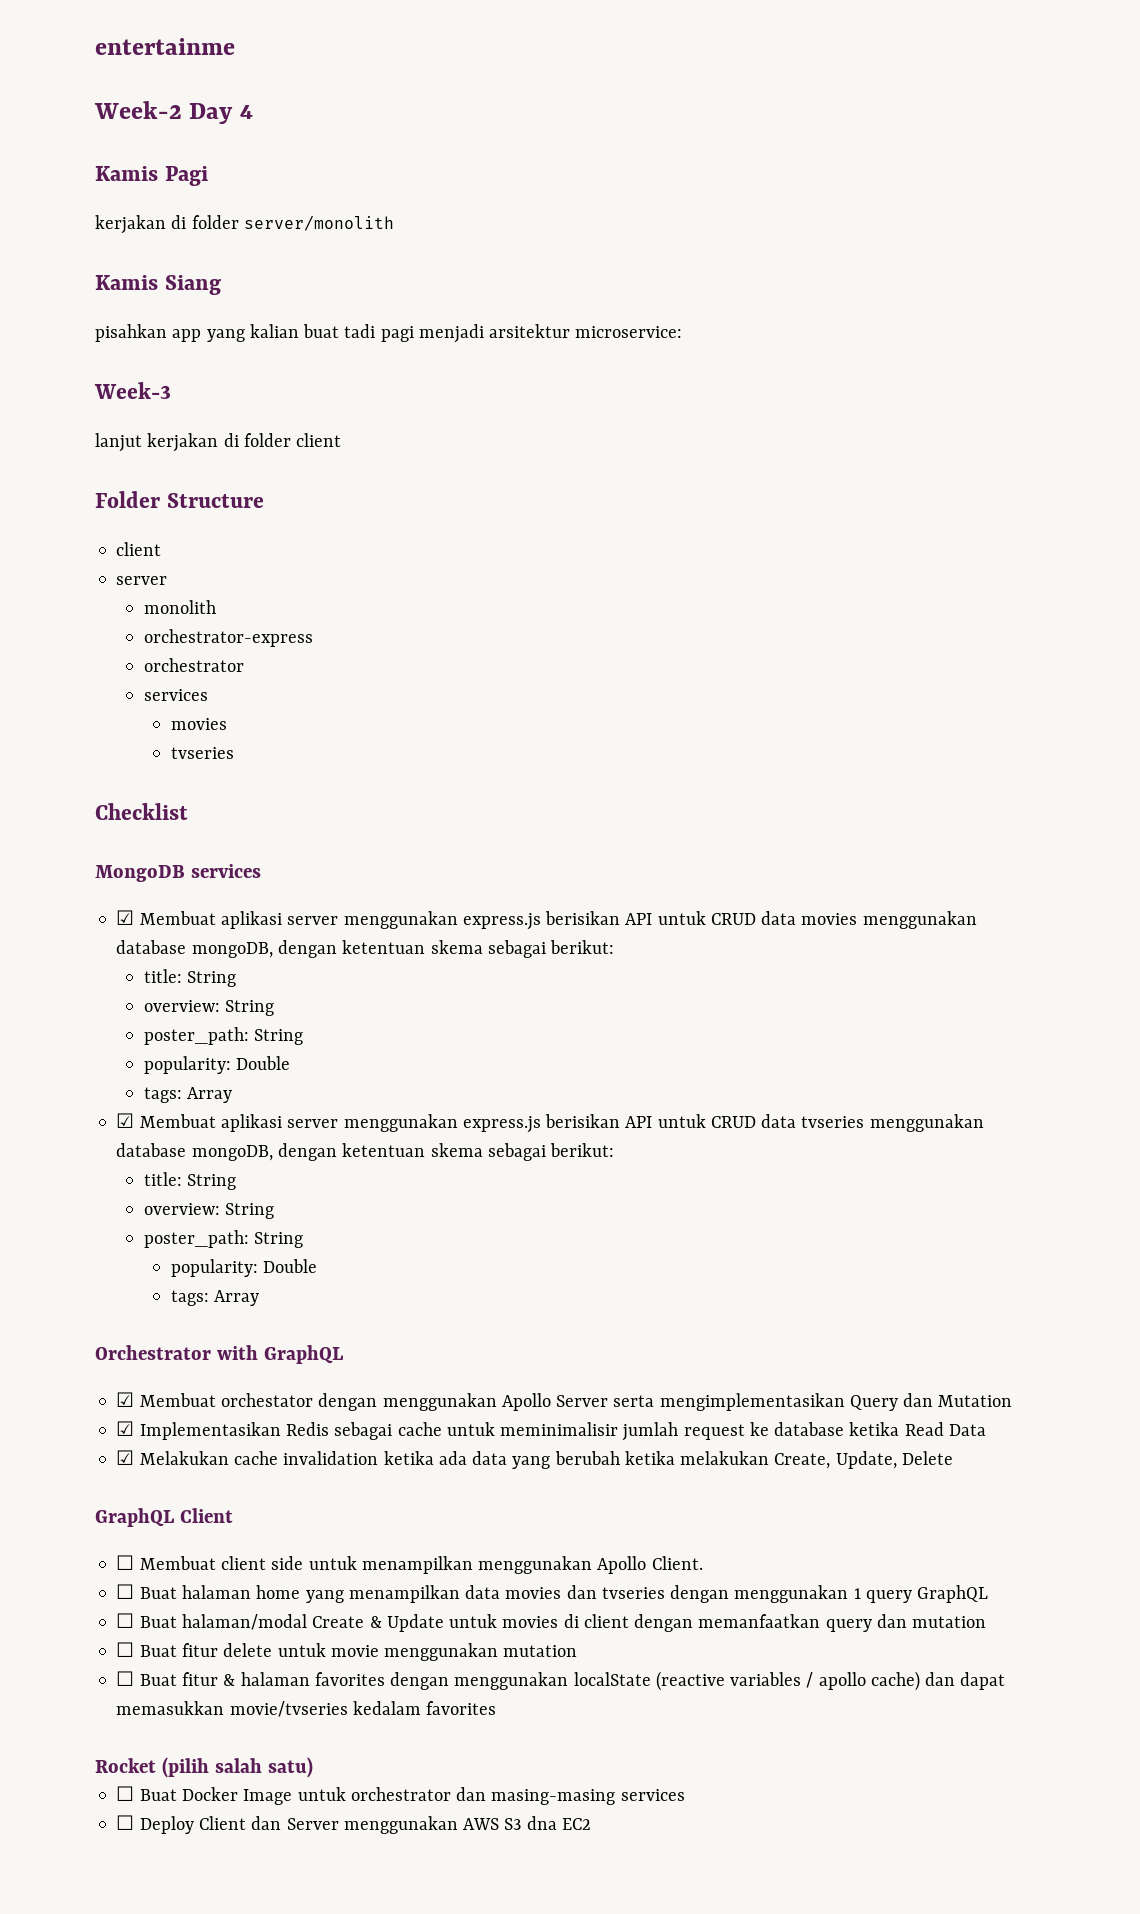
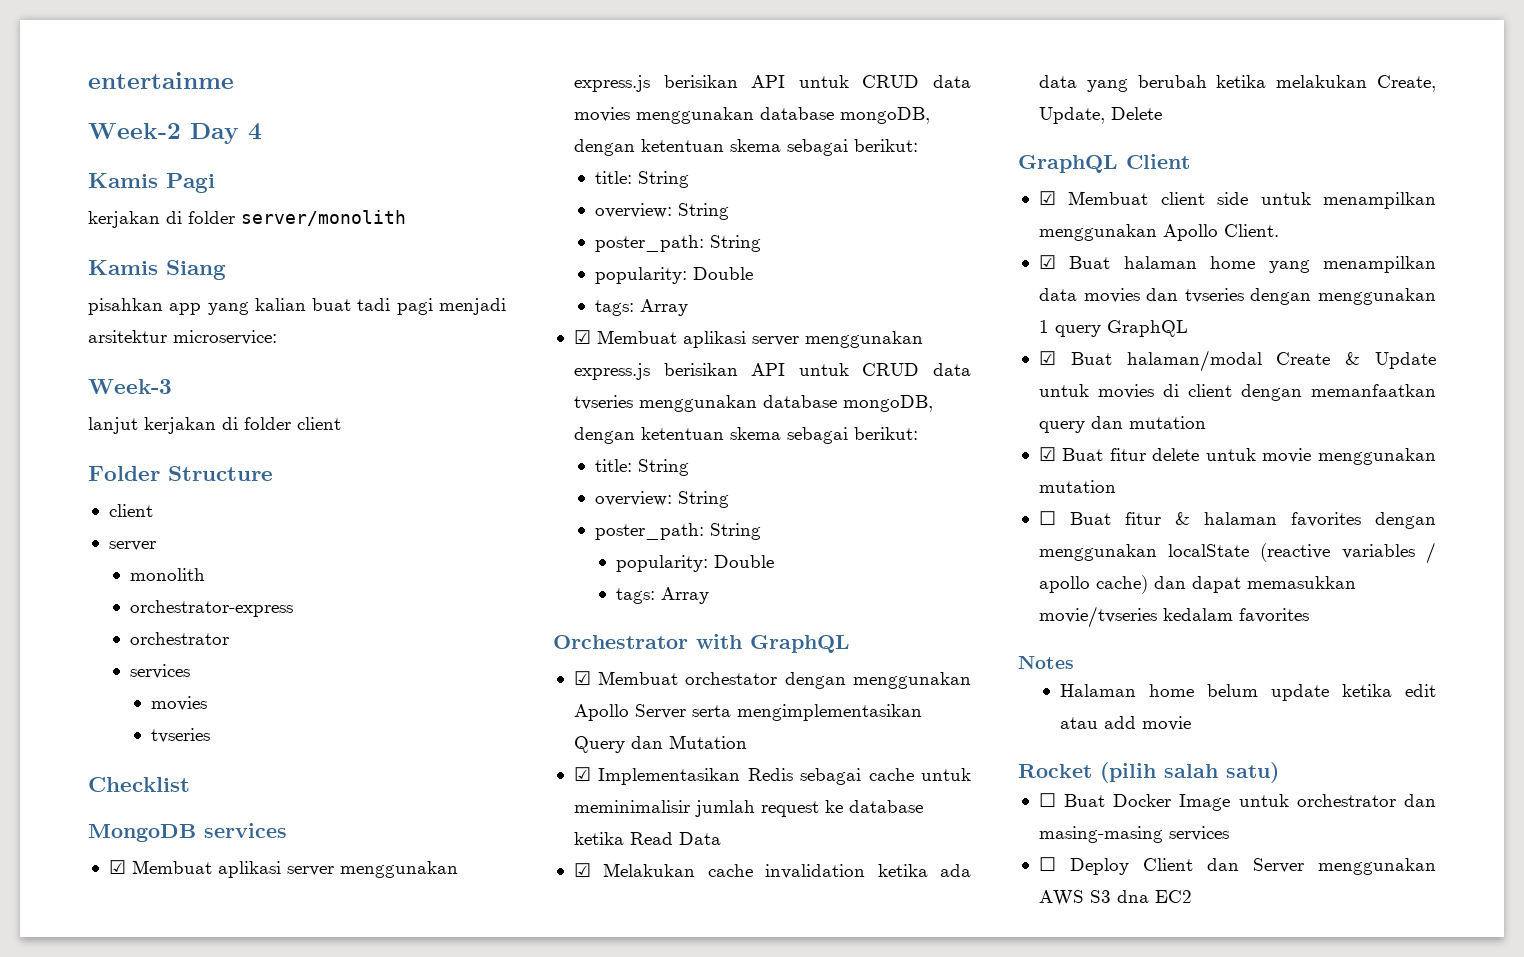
- ☐ Membuat client side untuk menampilkan menggunakan Apollo Client.
+ ☑ Membuat client side untuk menampilkan menggunakan Apollo Client.
- ☐ Buat halaman home yang menampilkan data movies dan tvseries dengan menggunakan 1 query GraphQL
+ ☑ Buat halaman home yang menampilkan data movies dan tvseries dengan menggunakan 1 query GraphQL
- ☐ Buat halaman/modal Create & Update untuk movies di client dengan memanfaatkan query dan mutation
+ ☑ Buat halaman/modal Create & Update untuk movies di client dengan memanfaatkan query dan mutation
- ☐ Buat fitur delete untuk movie menggunakan mutation
+ ☑ Buat fitur delete untuk movie menggunakan mutation
+ Notes
+ Halaman home belum update ketika edit atau add movie

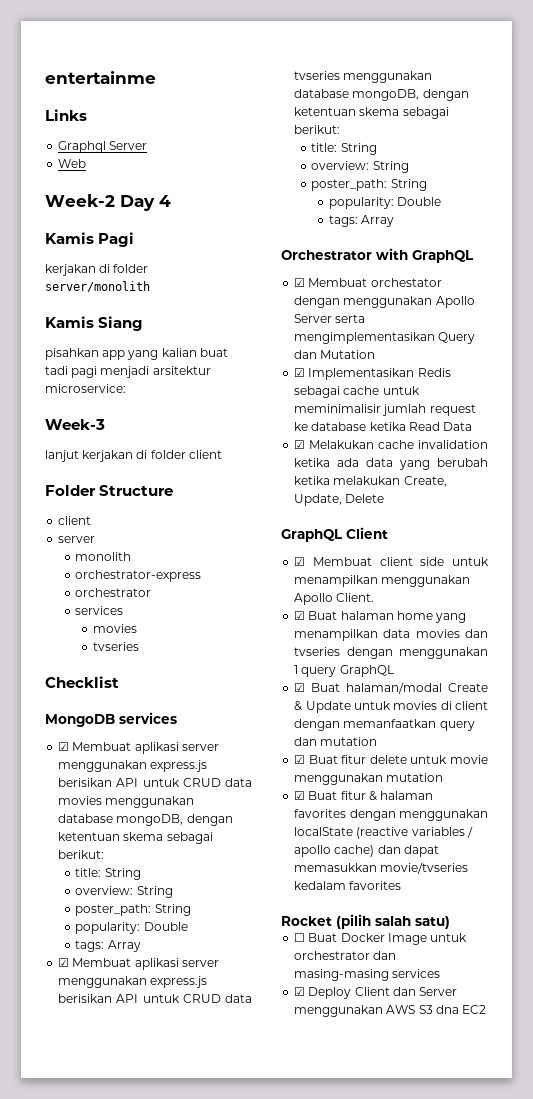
+ Links
+ Graphql Server
+ Web
- ☐ Buat fitur & halaman favorites dengan menggunakan localState (reactive variables / apollo cache) dan dapat memasukkan movie/tvseries kedalam favorites
+ ☑ Buat fitur & halaman favorites dengan menggunakan localState (reactive variables / apollo cache) dan dapat memasukkan movie/tvseries kedalam favorites
- Notes
- Halaman home belum update ketika edit atau add movie
- ☐ Deploy Client dan Server menggunakan AWS S3 dna EC2
+ ☑ Deploy Client dan Server menggunakan AWS S3 dna EC2

